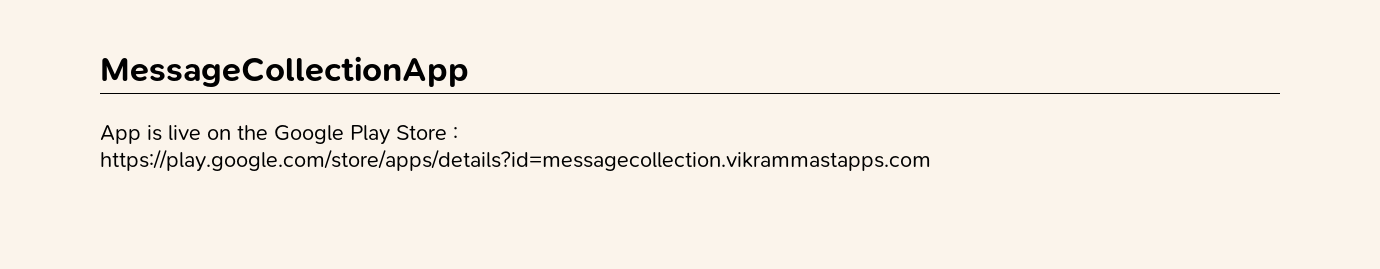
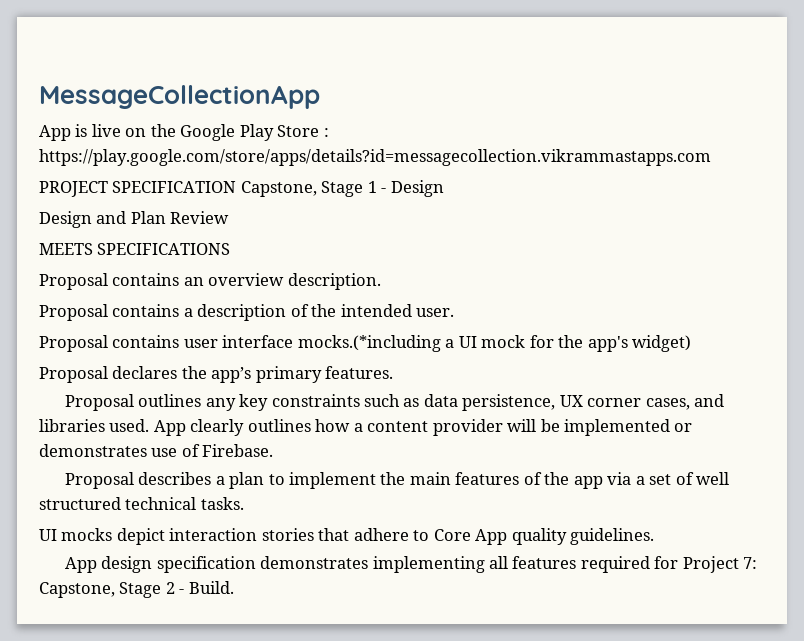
+ PROJECT SPECIFICATION Capstone, Stage 1 - Design
+ Design and Plan Review
+ MEETS SPECIFICATIONS
+ Proposal contains an overview description.
+ Proposal contains a description of the intended user.
+ Proposal contains user interface mocks.(*including a UI mock for the app's widget)
+ Proposal declares the app’s primary features.
+ Proposal outlines any key constraints such as data persistence, UX corner cases, and libraries used. App clearly outlines how a content provider will be implemented or demonstrates use of Firebase.
+ Proposal describes a plan to implement the main features of the app via a set of well structured technical tasks.
+ UI mocks depict interaction stories that adhere to Core App quality guidelines.
+ App design specification demonstrates implementing all features required for Project 7: Capstone, Stage 2 - Build.

